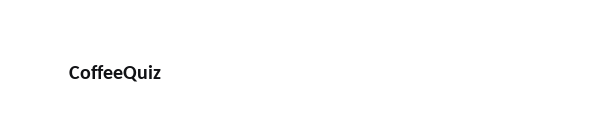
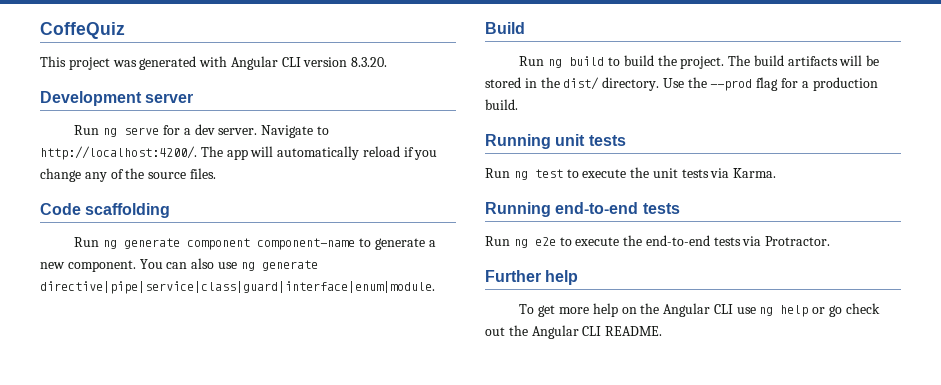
- CoffeeQuiz
+ CoffeQuiz
+ This project was generated with Angular CLI version 8.3.20.
+ Development server
+ Run ng serve for a dev server. Navigate to http://localhost:4200/. The app will automatically reload if you change any of the source files.
+ Code scaffolding
+ Run ng generate component component-name to generate a new component. You can also use ng generate directive|pipe|service|class|guard|interface|enum|module.
+ Build
+ Run ng build to build the project. The build artifacts will be stored in the dist/ directory. Use the --prod flag for a production build.
+ Running unit tests
+ Run ng test to execute the unit tests via Karma.
+ Running end-to-end tests
+ Run ng e2e to execute the end-to-end tests via Protractor.
+ Further help
+ To get more help on the Angular CLI use ng help or go check out the Angular CLI README.

